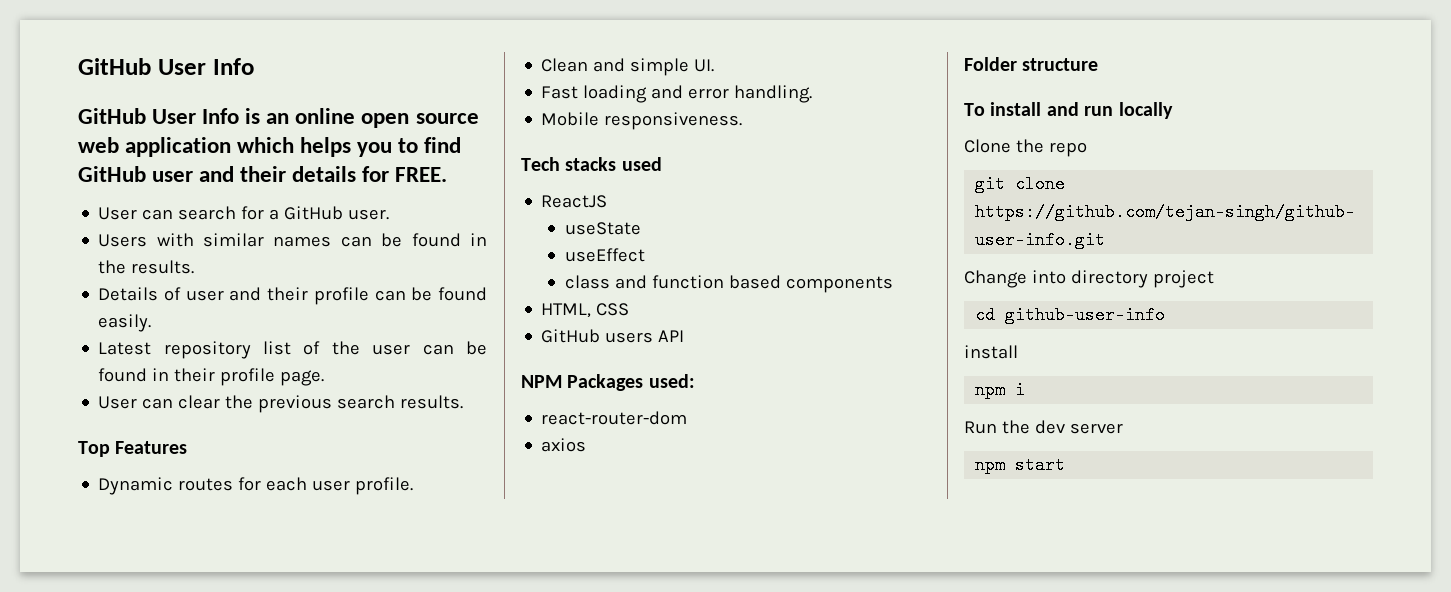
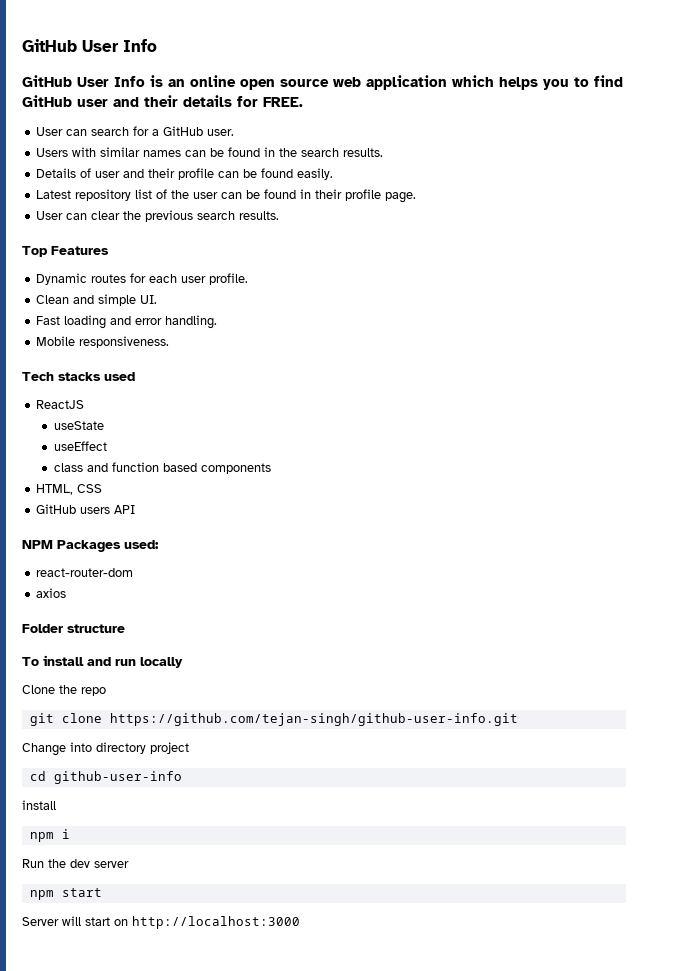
- Users with similar names can be found in the results.
+ Users with similar names can be found in the search results.
+ Server will start on http://localhost:3000

